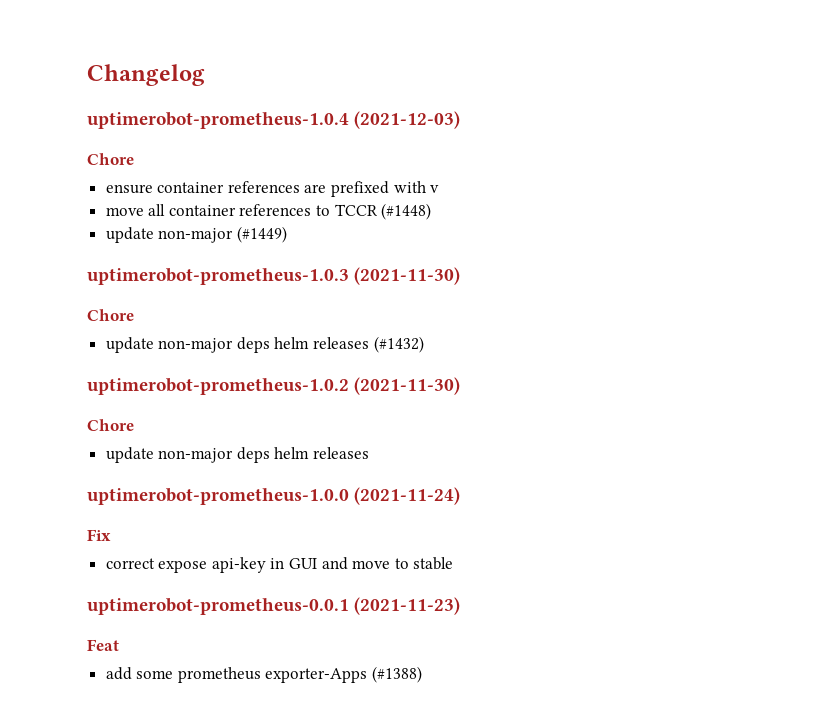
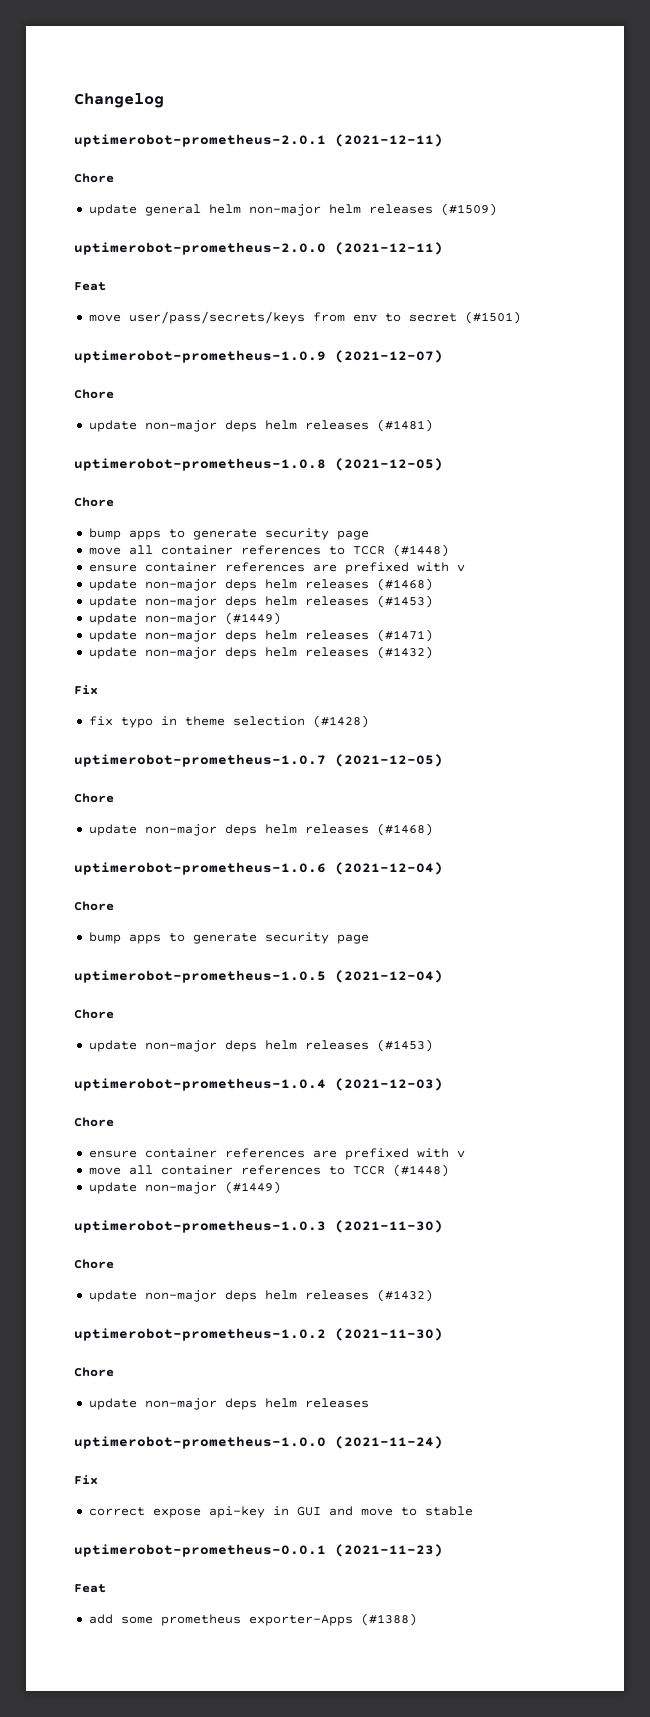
+ uptimerobot-prometheus-2.0.1 (2021-12-11)
+ Chore
+ update general helm non-major helm releases (#1509)
+ uptimerobot-prometheus-2.0.0 (2021-12-11)
+ Feat
+ move user/pass/secrets/keys from env to secret (#1501)
+ uptimerobot-prometheus-1.0.9 (2021-12-07)
+ Chore
+ update non-major deps helm releases (#1481)
+ uptimerobot-prometheus-1.0.8 (2021-12-05)
+ Chore
+ bump apps to generate security page
+ move all container references to TCCR (#1448)
+ ensure container references are prefixed with v
+ update non-major deps helm releases (#1468)
+ update non-major deps helm releases (#1453)
+ update non-major (#1449)
+ update non-major deps helm releases (#1471)
+ update non-major deps helm releases (#1432)
+ Fix
+ fix typo in theme selection (#1428)
+ uptimerobot-prometheus-1.0.7 (2021-12-05)
+ Chore
+ update non-major deps helm releases (#1468)
+ uptimerobot-prometheus-1.0.6 (2021-12-04)
+ Chore
+ bump apps to generate security page
+ uptimerobot-prometheus-1.0.5 (2021-12-04)
+ Chore
+ update non-major deps helm releases (#1453)

